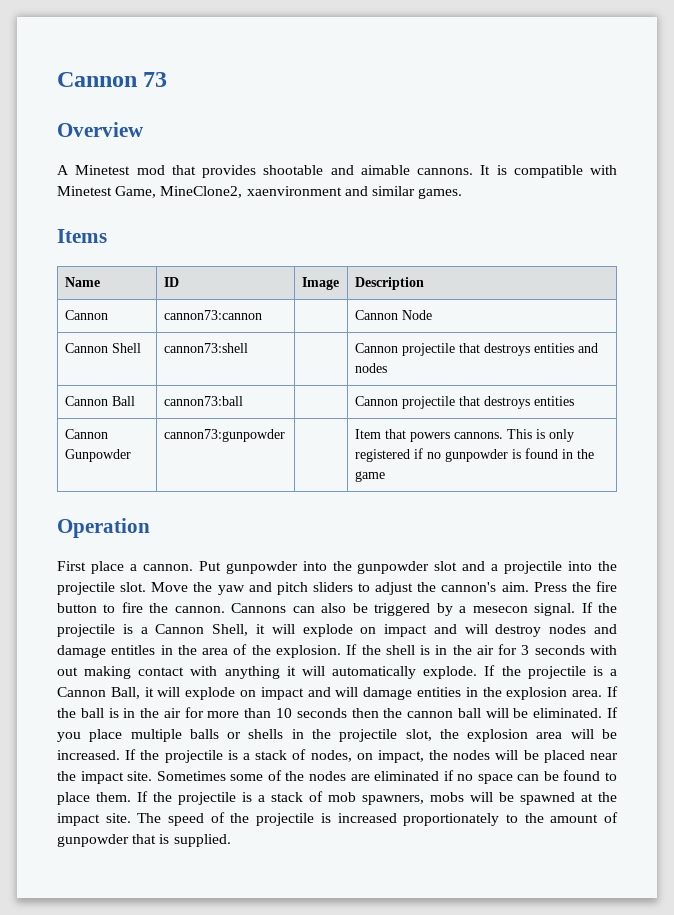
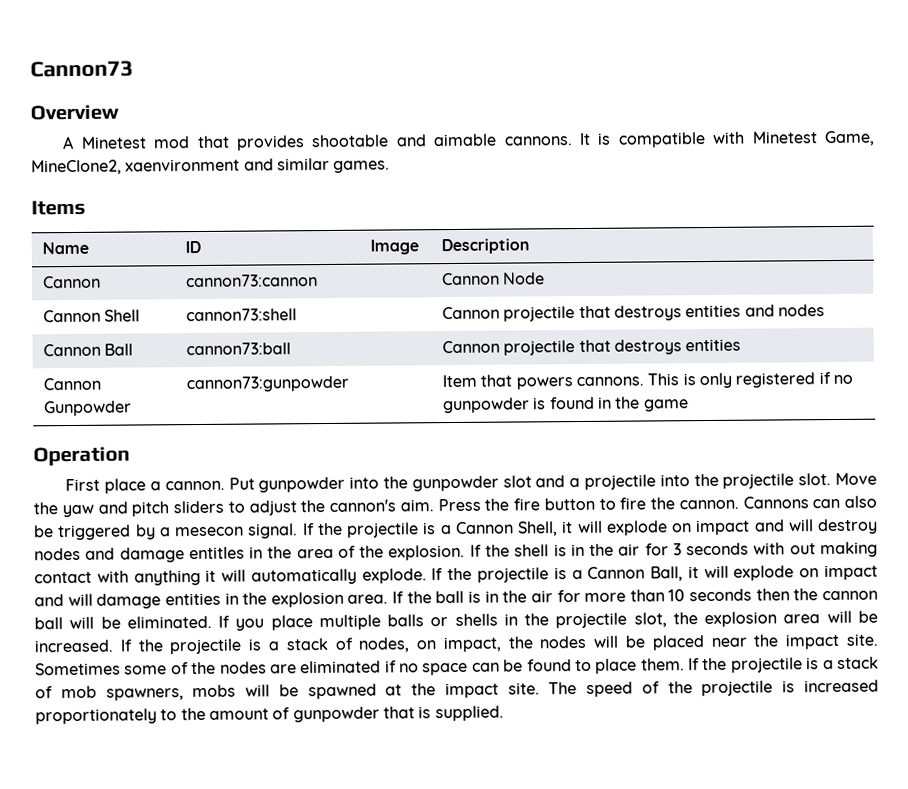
- Cannon 73
+ Cannon73

